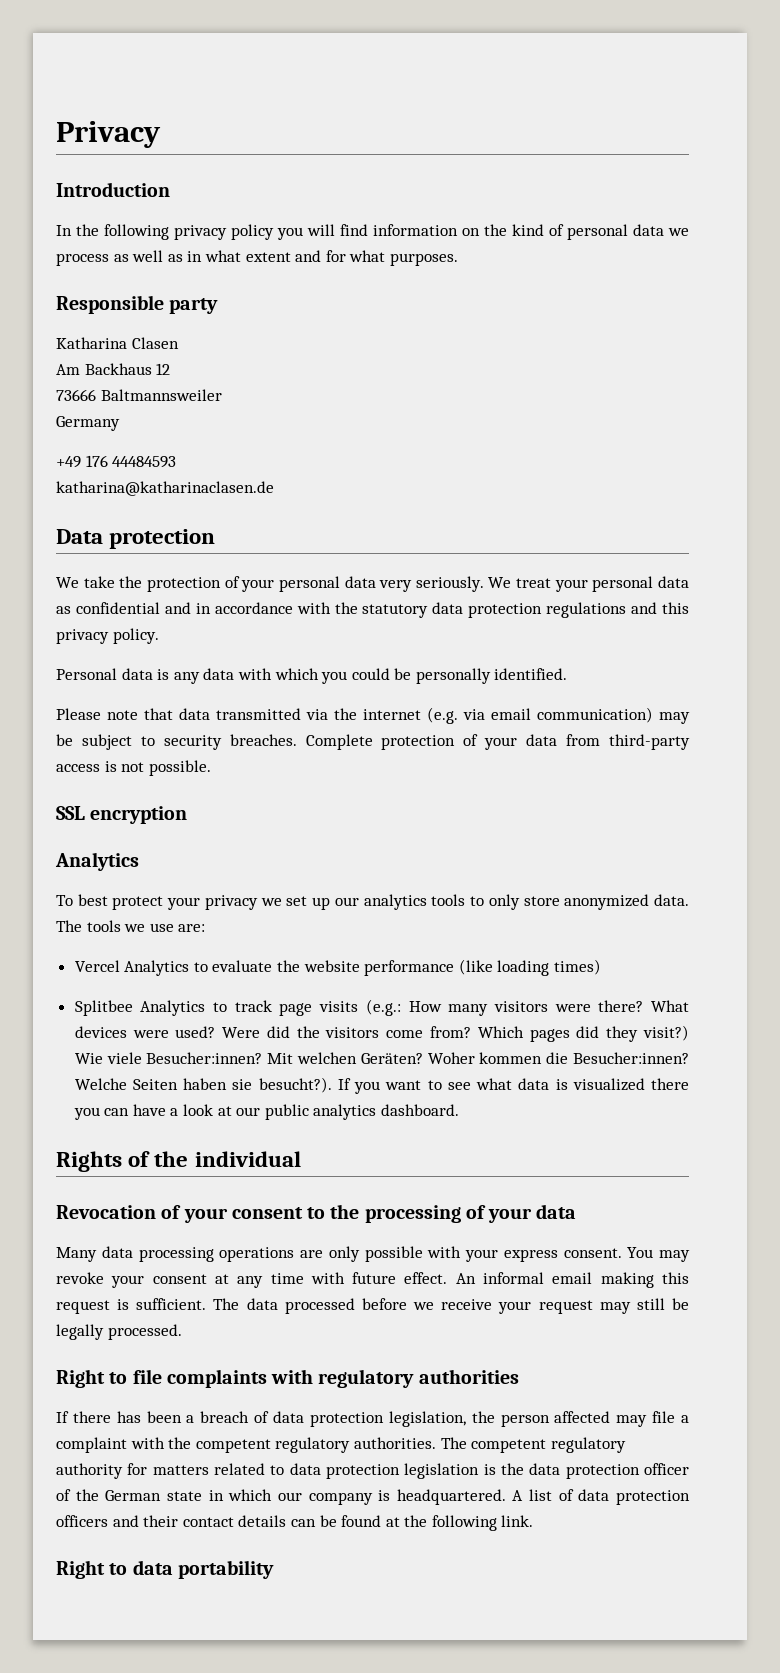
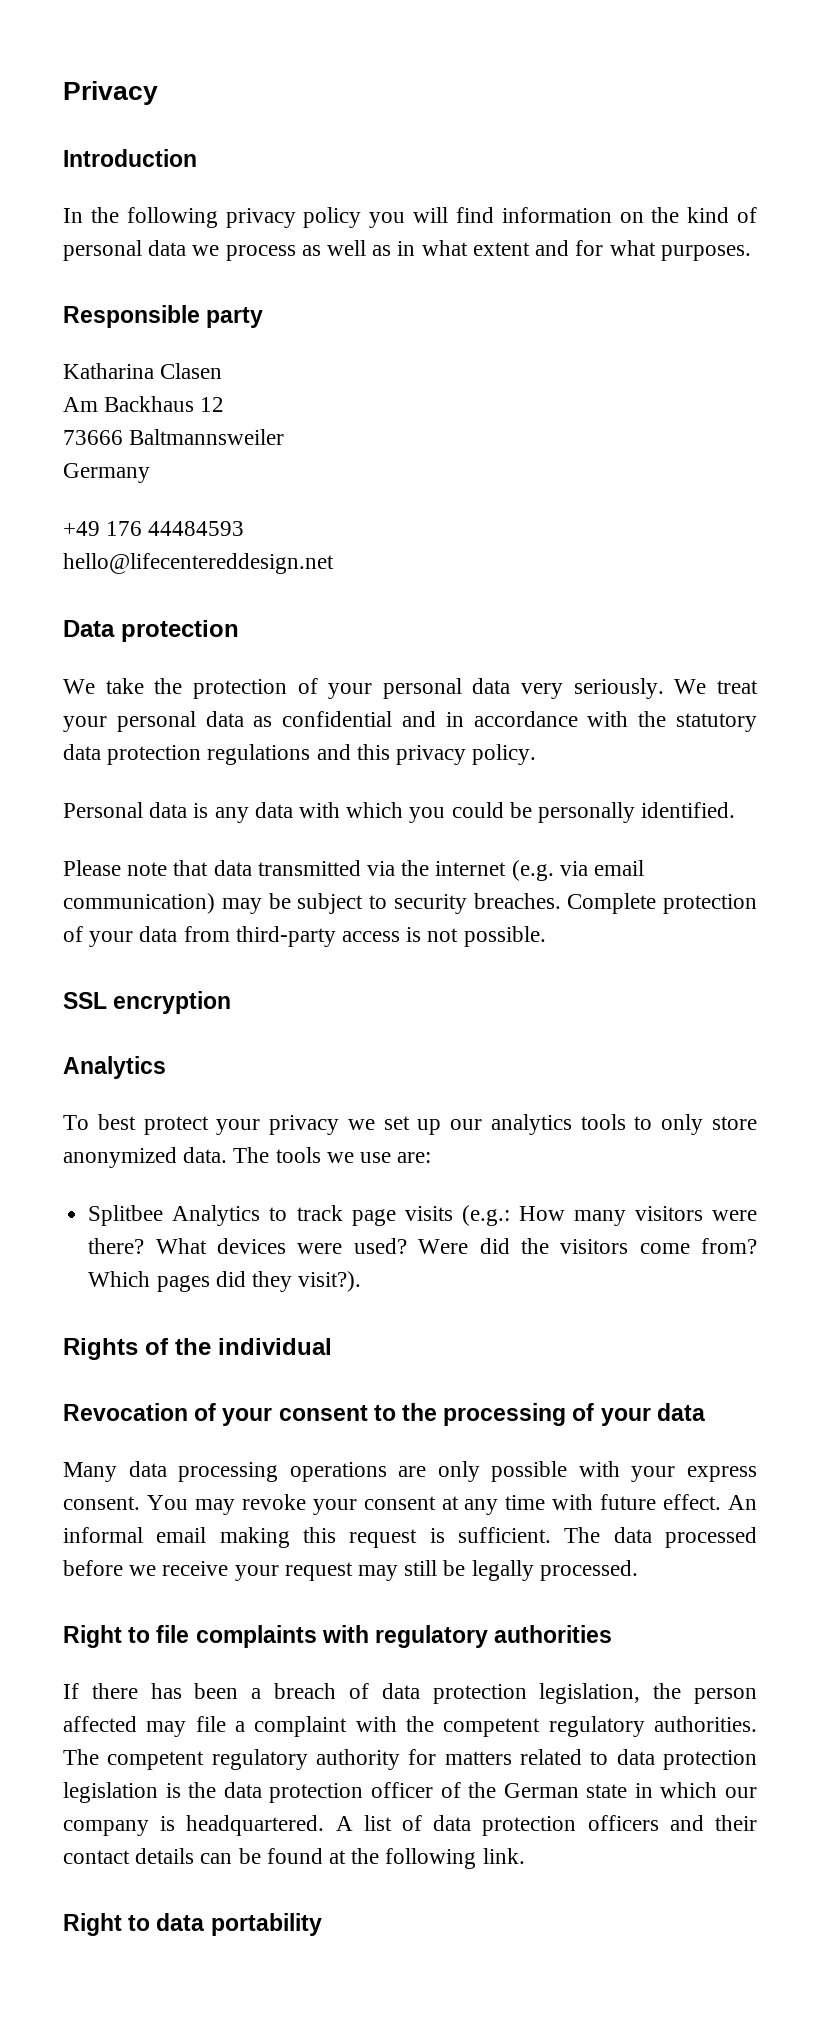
- katharina@katharinaclasen.de
+ hello@lifecentereddesign.net
- Vercel Analytics to evaluate the website performance (like loading times)
- Which pages did they visit?) Wie viele Besucher:innen? Mit welchen Geräten? Woher kommen die Besucher:innen? Welche Seiten haben sie besucht?). If you want to see what data is visualized there you can have a look at our public analytics dashboard.
+ Which pages did they visit?).

